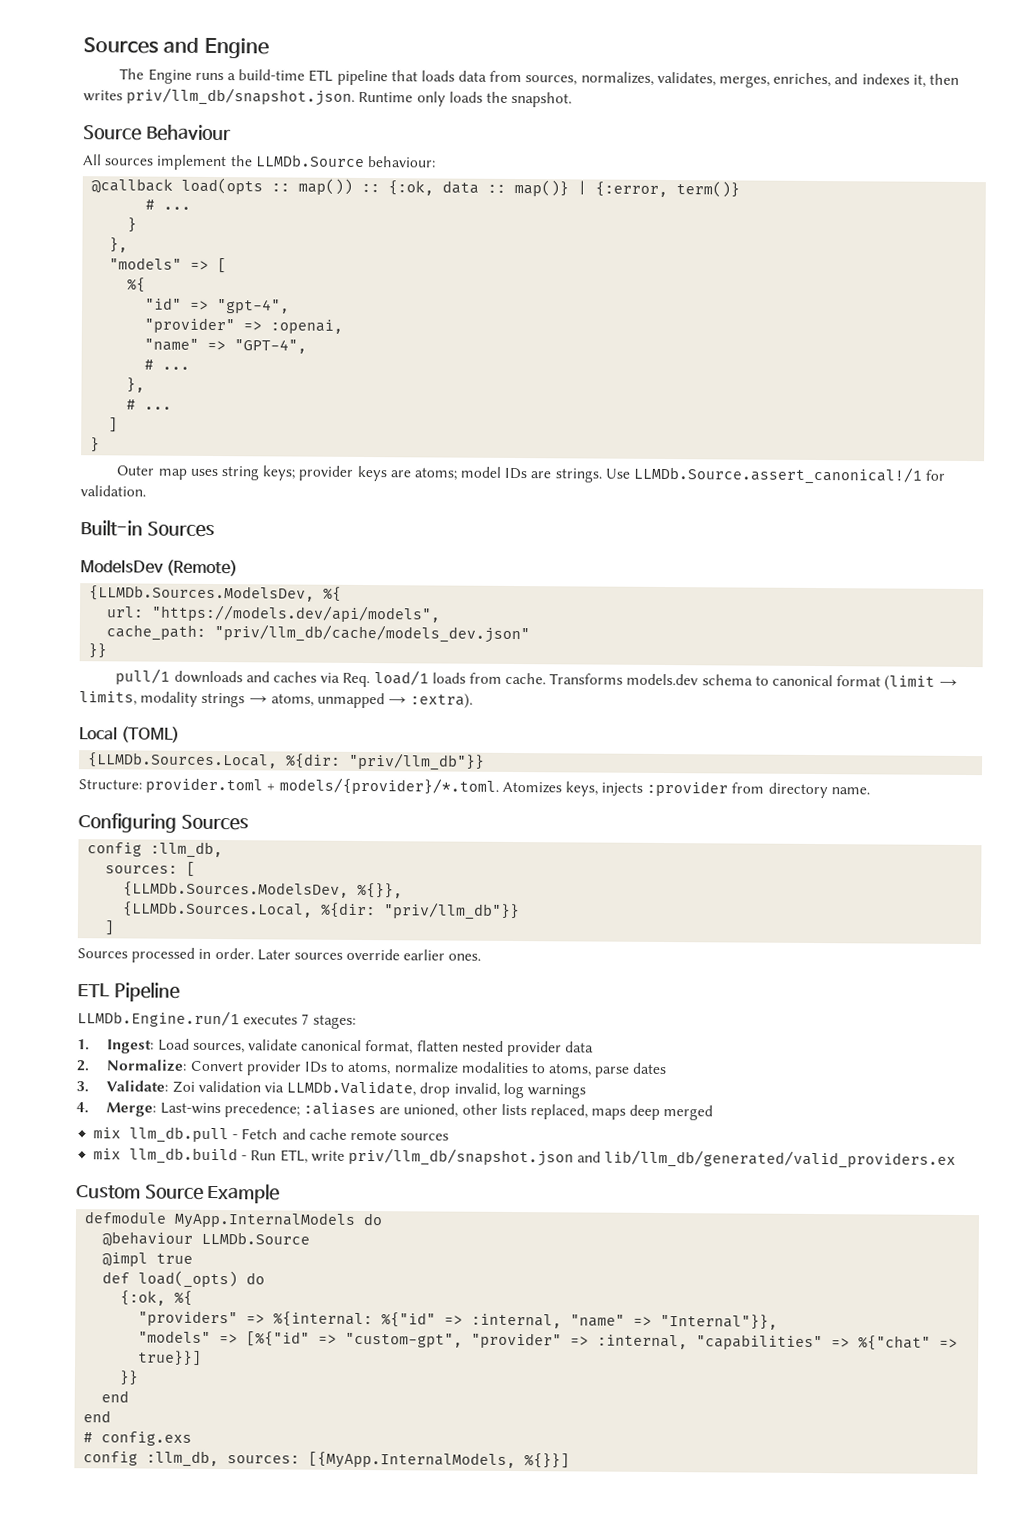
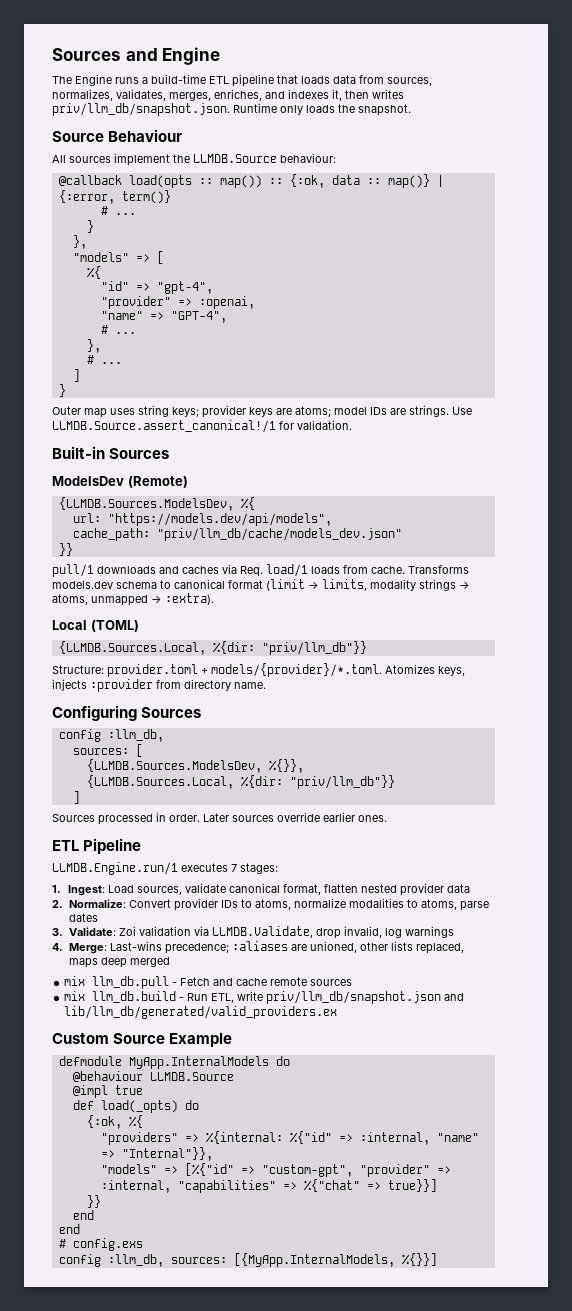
- All sources implement the LLMDb.Source behaviour:
+ All sources implement the LLMDB.Source behaviour:
- Use LLMDb.Source.assert_canonical!/1 for validation.
+ Use LLMDB.Source.assert_canonical!/1 for validation.
- {LLMDb.Sources.ModelsDev, %{
+ {LLMDB.Sources.ModelsDev, %{
  Local (TOML)
- {LLMDb.Sources.Local, %{dir: "priv/llm_db"}}
+ {LLMDB.Sources.Local, %{dir: "priv/llm_db"}}
- {LLMDb.Sources.ModelsDev, %{}},
- {LLMDb.Sources.Local, %{dir: "priv/llm_db"}}
+ {LLMDB.Sources.ModelsDev, %{}},
+ {LLMDB.Sources.Local, %{dir: "priv/llm_db"}}
- LLMDb.Engine.run/1 executes 7 stages:
+ LLMDB.Engine.run/1 executes 7 stages:
- 3. Validate: Zoi validation via LLMDb.Validate, drop invalid, log warnings
+ 3. Validate: Zoi validation via LLMDB.Validate, drop invalid, log warnings
- @behaviour LLMDb.Source
+ @behaviour LLMDB.Source

